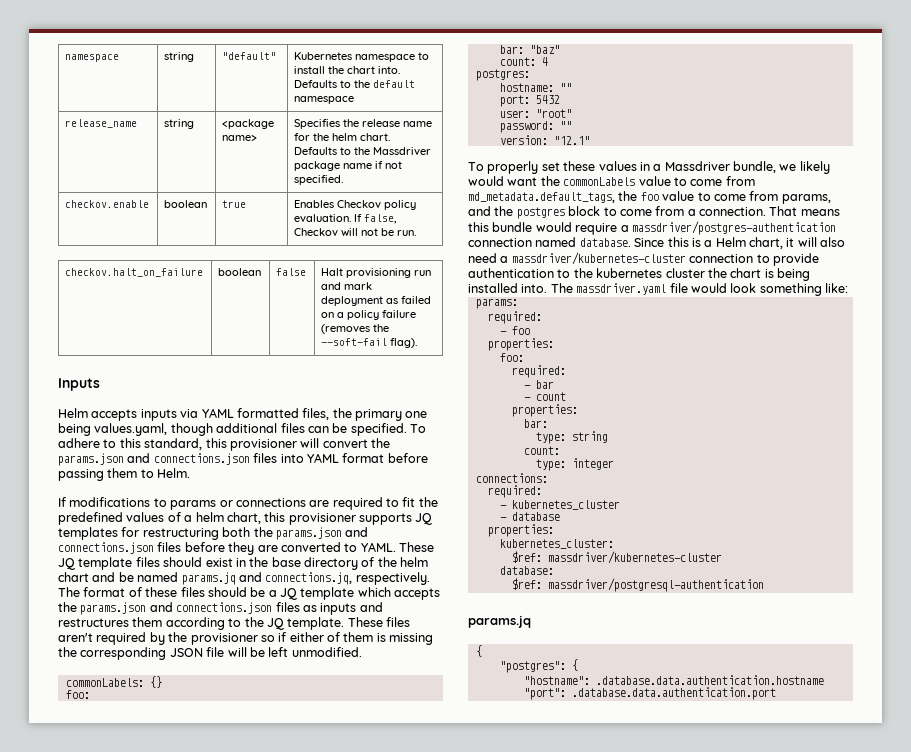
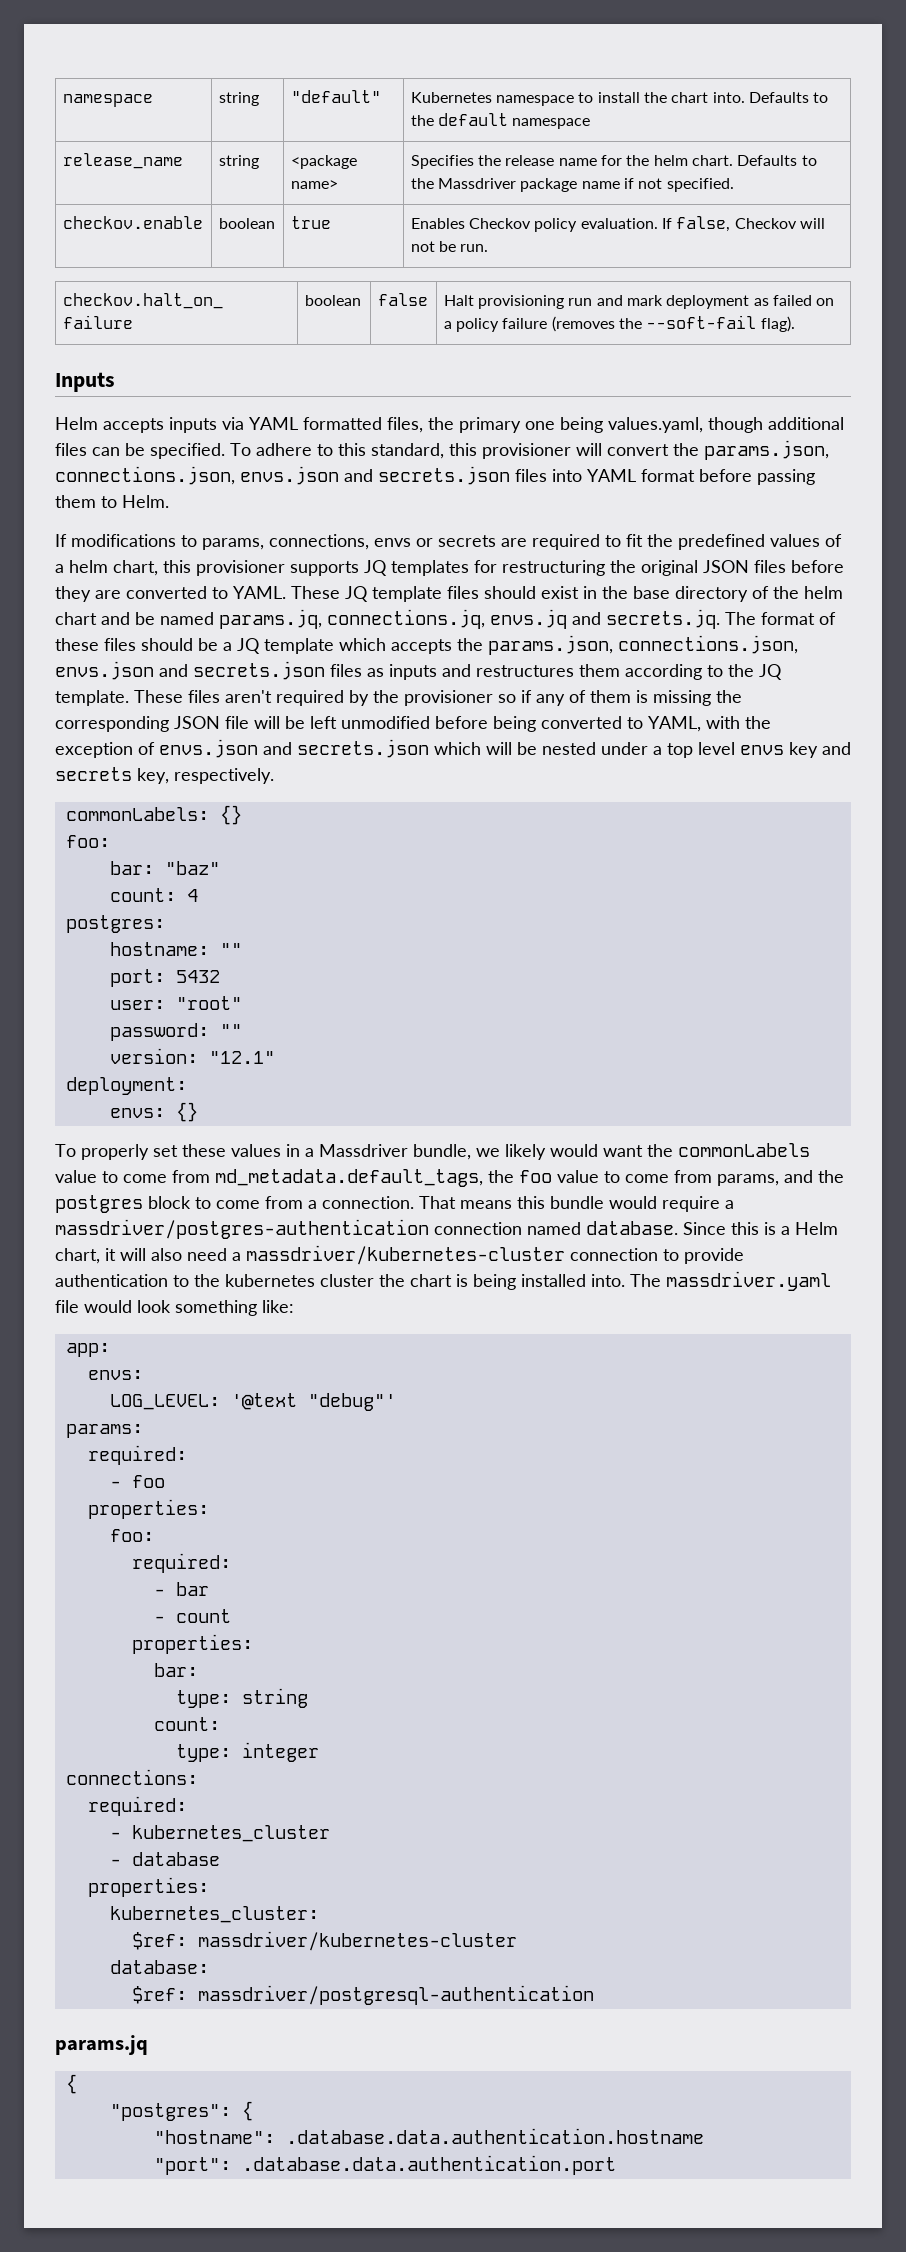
- To adhere to this standard, this provisioner will convert the params.json and connections.json files into YAML format before passing them to Helm.
+ To adhere to this standard, this provisioner will convert the params.json, connections.json, envs.json and secrets.json files into YAML format before passing them to Helm.
- If modifications to params or connections are required to fit the predefined values of a helm chart, this provisioner supports JQ templates for restructuring both the params.json and connections.json files before they are converted to YAML.
+ If modifications to params, connections, envs or secrets are required to fit the predefined values of a helm chart, this provisioner supports JQ templates for restructuring the original JSON files before they are converted to YAML.
- These JQ template files should exist in the base directory of the helm chart and be named params.jq and connections.jq, respectively. The format of these files should be a JQ template which accepts the params.json and connections.json files as inputs and restructures them according to the JQ template.
+ These JQ template files should exist in the base directory of the helm chart and be named params.jq, connections.jq, envs.jq and secrets.jq. The format of these files should be a JQ template which accepts the params.json, connections.json, envs.json and secrets.json files as inputs and restructures them according to the JQ template.
- These files aren't required by the provisioner so if either of them is missing the corresponding JSON file will be left unmodified.
+ These files aren't required by the provisioner so if any of them is missing the corresponding JSON file will be left unmodified before being converted to YAML, with the exception of envs.json and secrets.json which will be nested under a top level envs key and secrets key, respectively.
+ deployment:
+ envs: {}
+ app:
+ envs:
+ LOG_LEVEL: '@text "debug"'

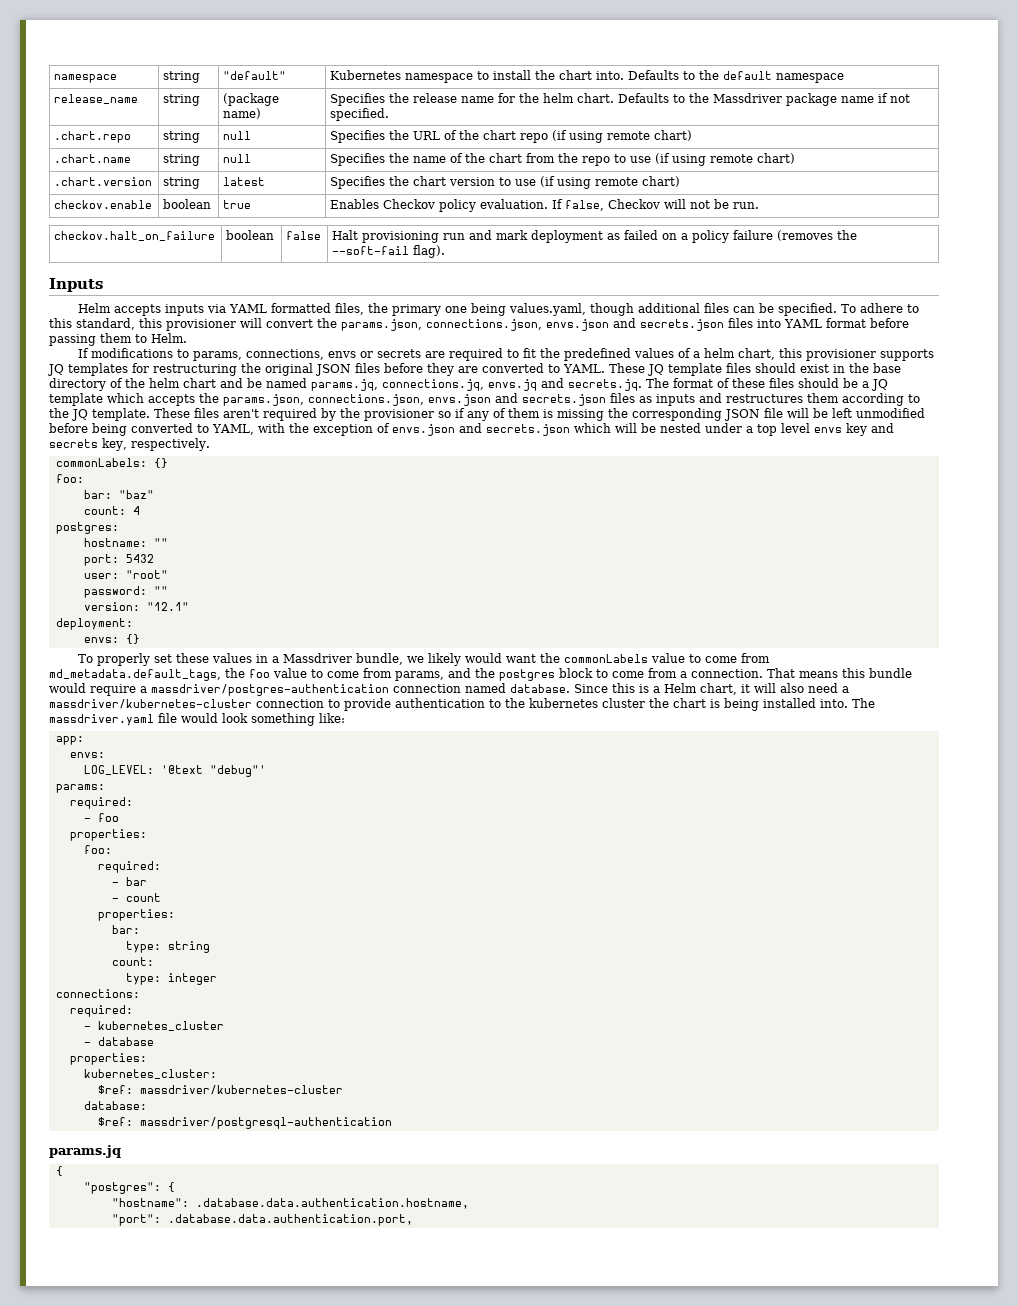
- release_name | string | <package name> | Specifies the release name for the helm chart. Defaults to the Massdriver package name if not specified.
+ release_name | string | (package name) | Specifies the release name for the helm chart. Defaults to the Massdriver package name if not specified.
+ .chart.repo | string | null | Specifies the URL of the chart repo (if using remote chart)
+ .chart.name | string | null | Specifies the name of the chart from the repo to use (if using remote chart)
+ .chart.version | string | latest | Specifies the chart version to use (if using remote chart)
- "hostname": .database.data.authentication.hostname
+ "hostname": .database.data.authentication.hostname,
- "port": .database.data.authentication.port
+ "port": .database.data.authentication.port,

